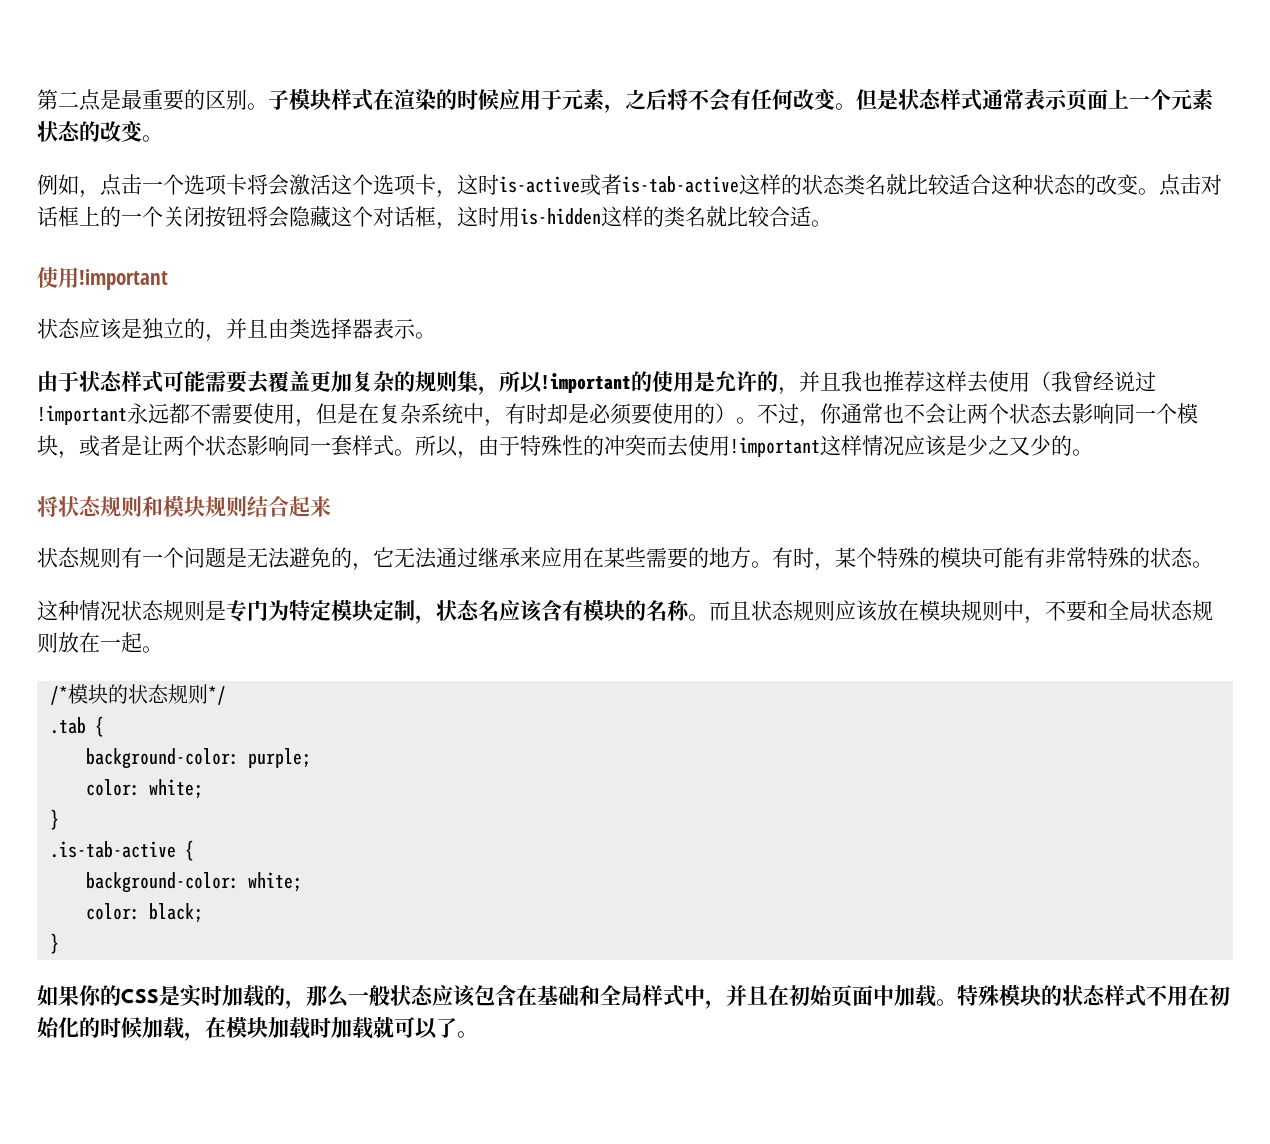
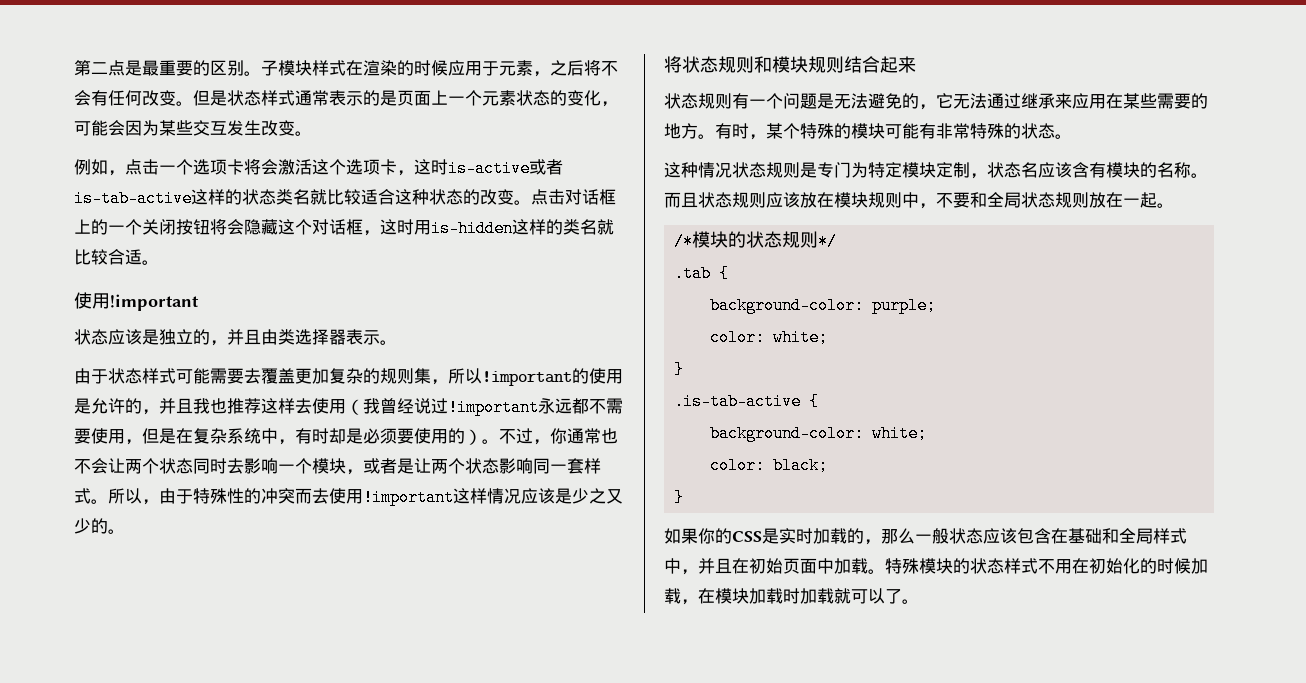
- 但是状态样式通常表示页面上一个元素状态的改变。
+ 但是状态样式通常表示的是页面上一个元素状态的变化，可能会因为某些交互发生改变。
- 不过，你通常也不会让两个状态去影响同一个模块，或者是让两个状态影响同一套样式。
+ 不过，你通常也不会让两个状态同时去影响一个模块，或者是让两个状态影响同一套样式。

